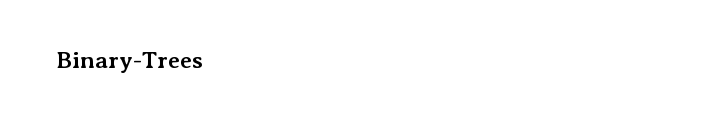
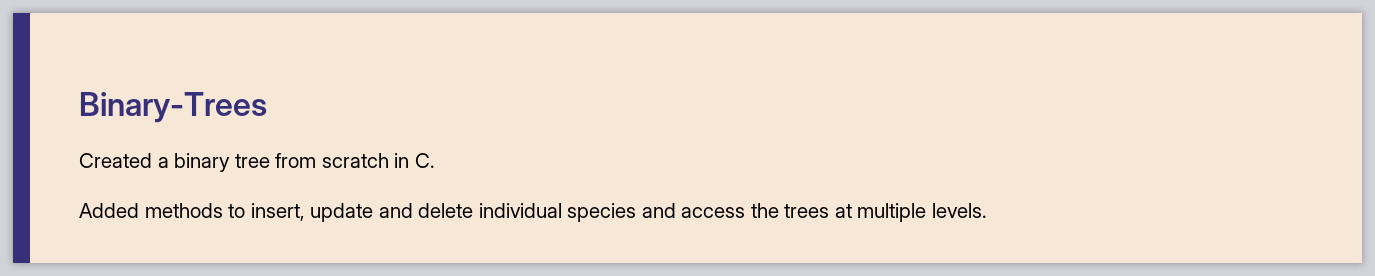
+ Created a binary tree from scratch in C.
+ Added methods to insert, update and delete individual species and access the trees at multiple levels.

